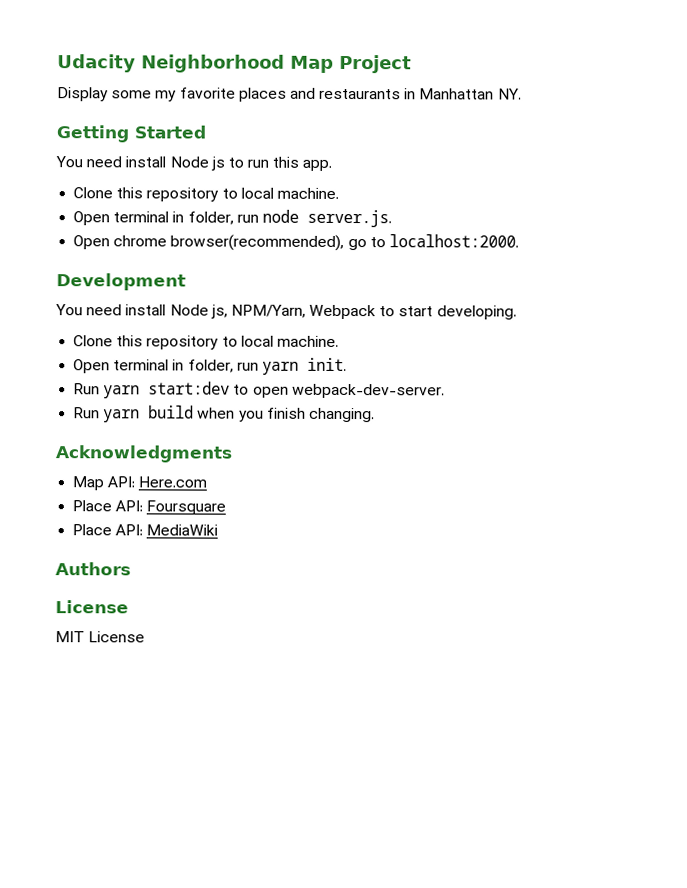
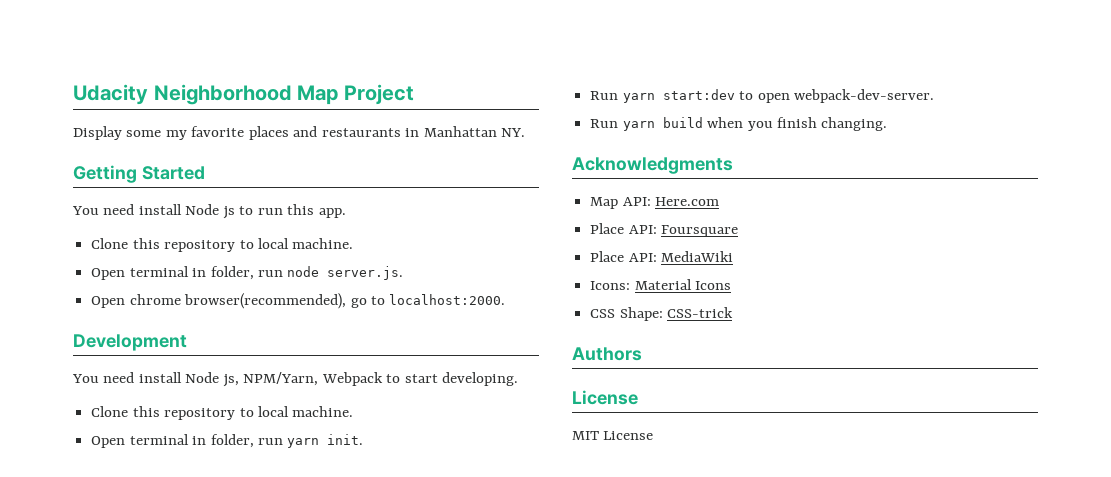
+ Icons: Material Icons
+ CSS Shape: CSS-trick

